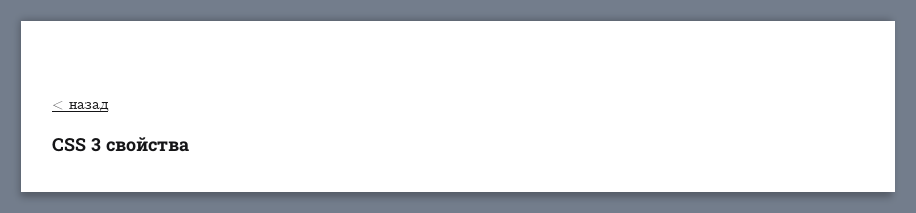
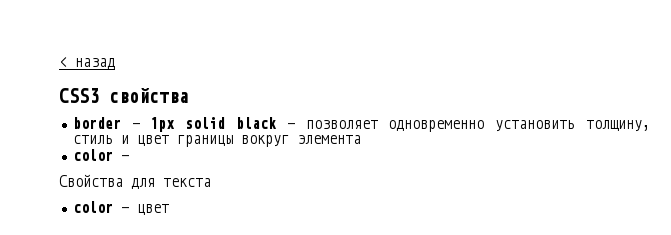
- CSS 3 свойства
+ CSS3 свойства
+ border - 1px solid black - позволяет одновременно установить толщину, стиль и цвет границы вокруг элемента
+ color -
+ Свойства для текста
+ color - цвет

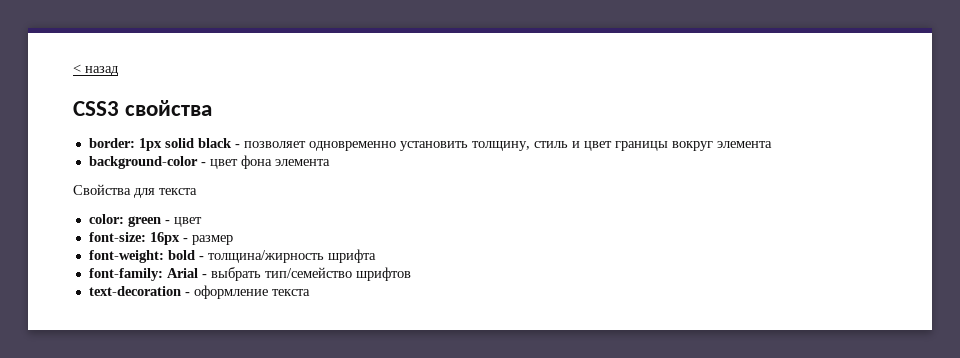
- border - 1px solid black - позволяет одновременно установить толщину, стиль и цвет границы вокруг элемента
- color -
+ border: 1px solid black - позволяет одновременно установить толщину, стиль и цвет границы вокруг элемента
+ background-color - цвет фона элемента
- color - цвет
+ color: green - цвет
+ font-size: 16px - размер
+ font-weight: bold - толщина/жирность шрифта
+ font-family: Arial - выбрать тип/семейство шрифтов
+ text-decoration - оформление текста

